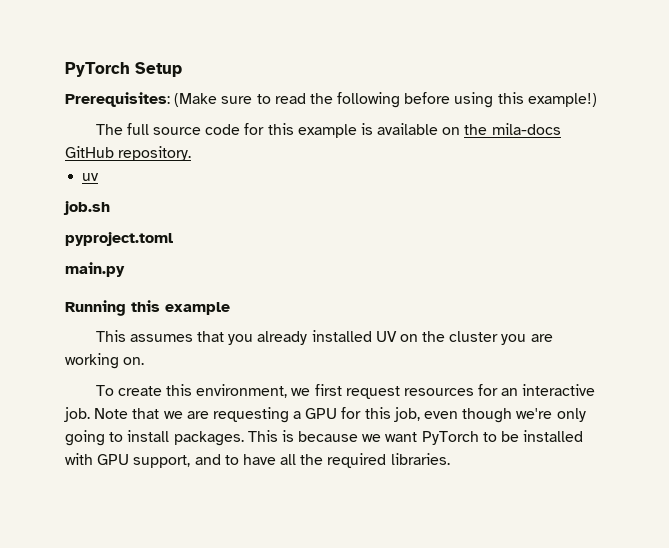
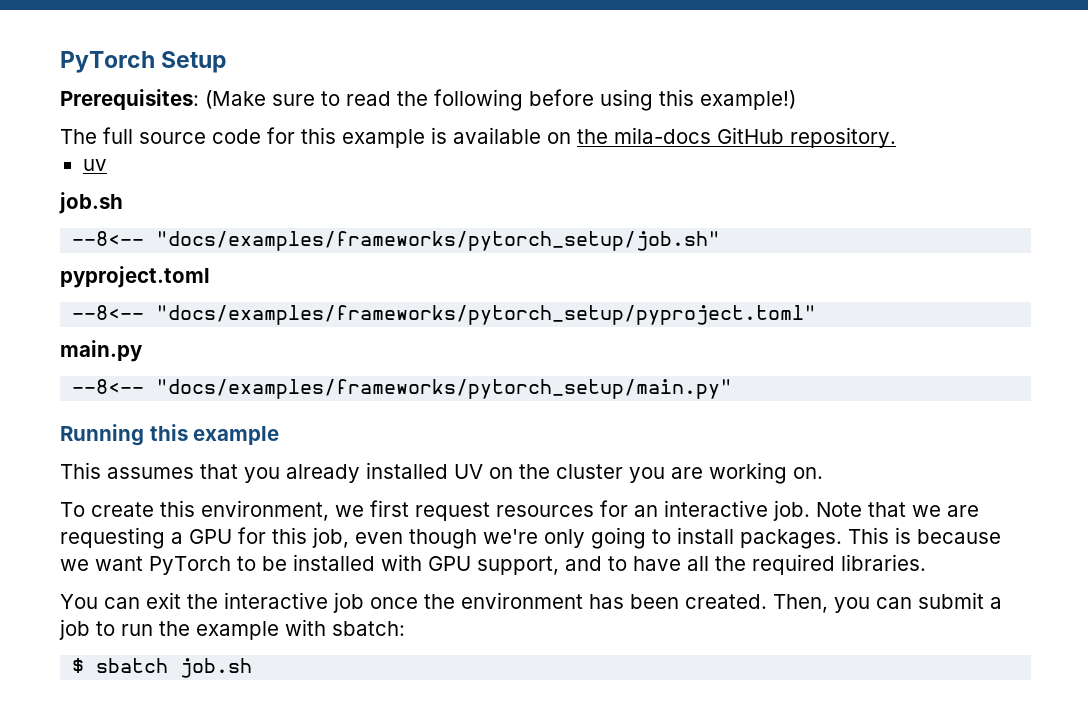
+ --8<-- "docs/examples/frameworks/pytorch_setup/job.sh"
+ --8<-- "docs/examples/frameworks/pytorch_setup/pyproject.toml"
+ --8<-- "docs/examples/frameworks/pytorch_setup/main.py"
+ You can exit the interactive job once the environment has been created. Then, you can submit a job to run the example with sbatch:
+ $ sbatch job.sh

